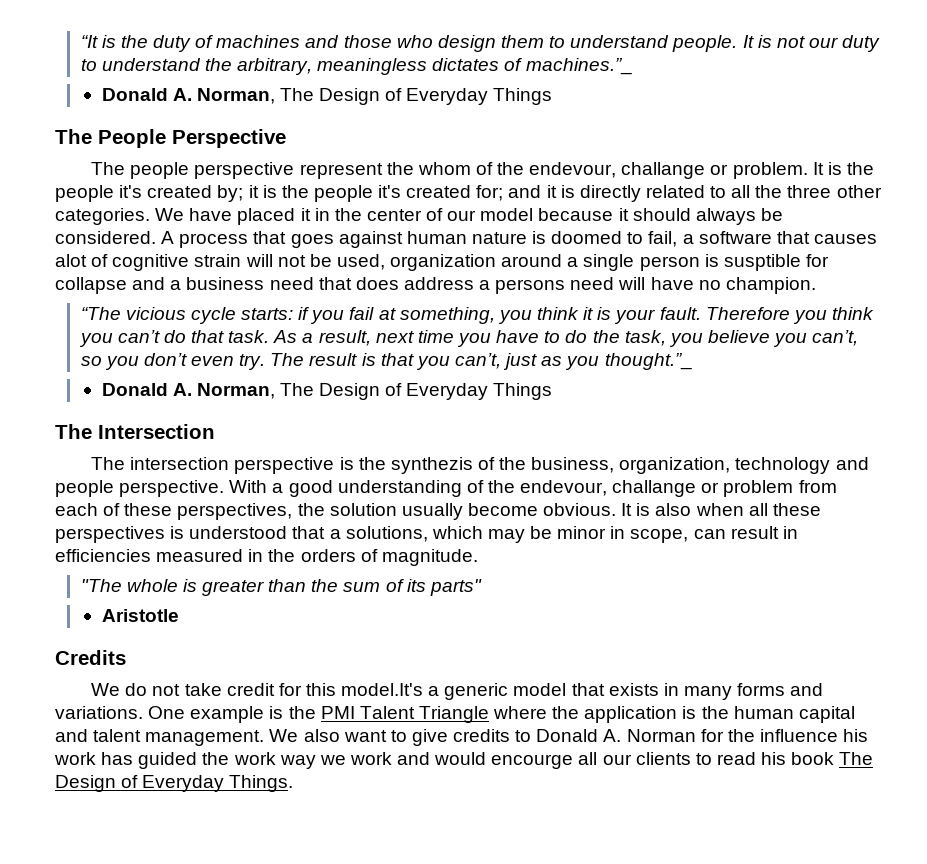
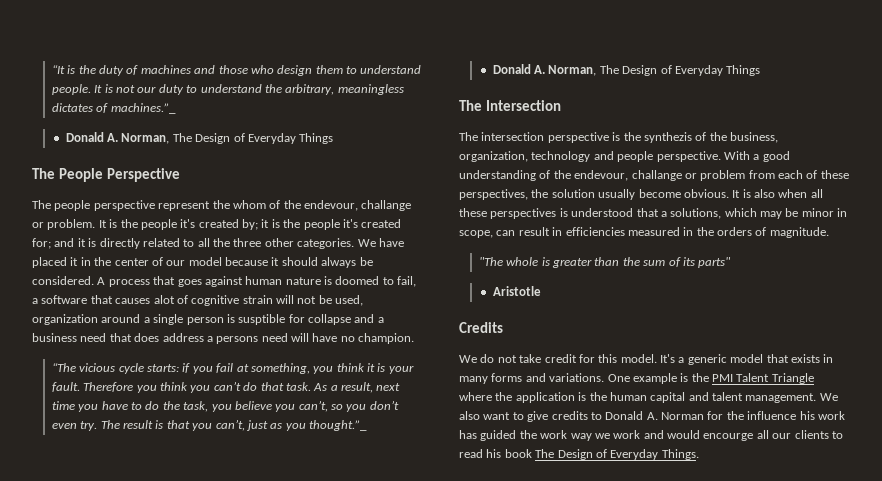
- We do not take credit for this model.It's a generic model that exists in many forms and variations.
+ We do not take credit for this model. It's a generic model that exists in many forms and variations.

